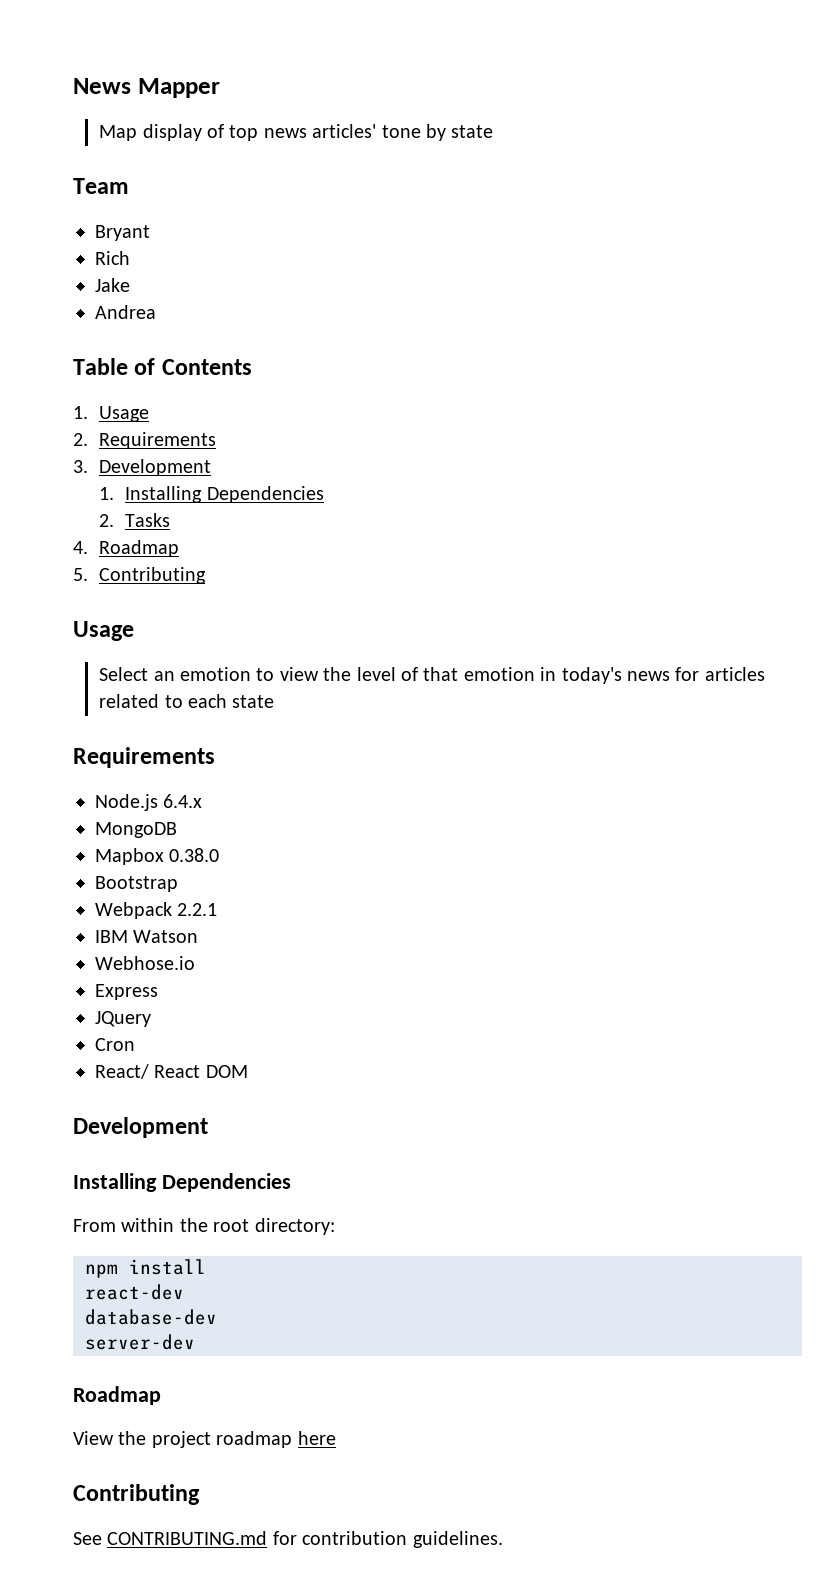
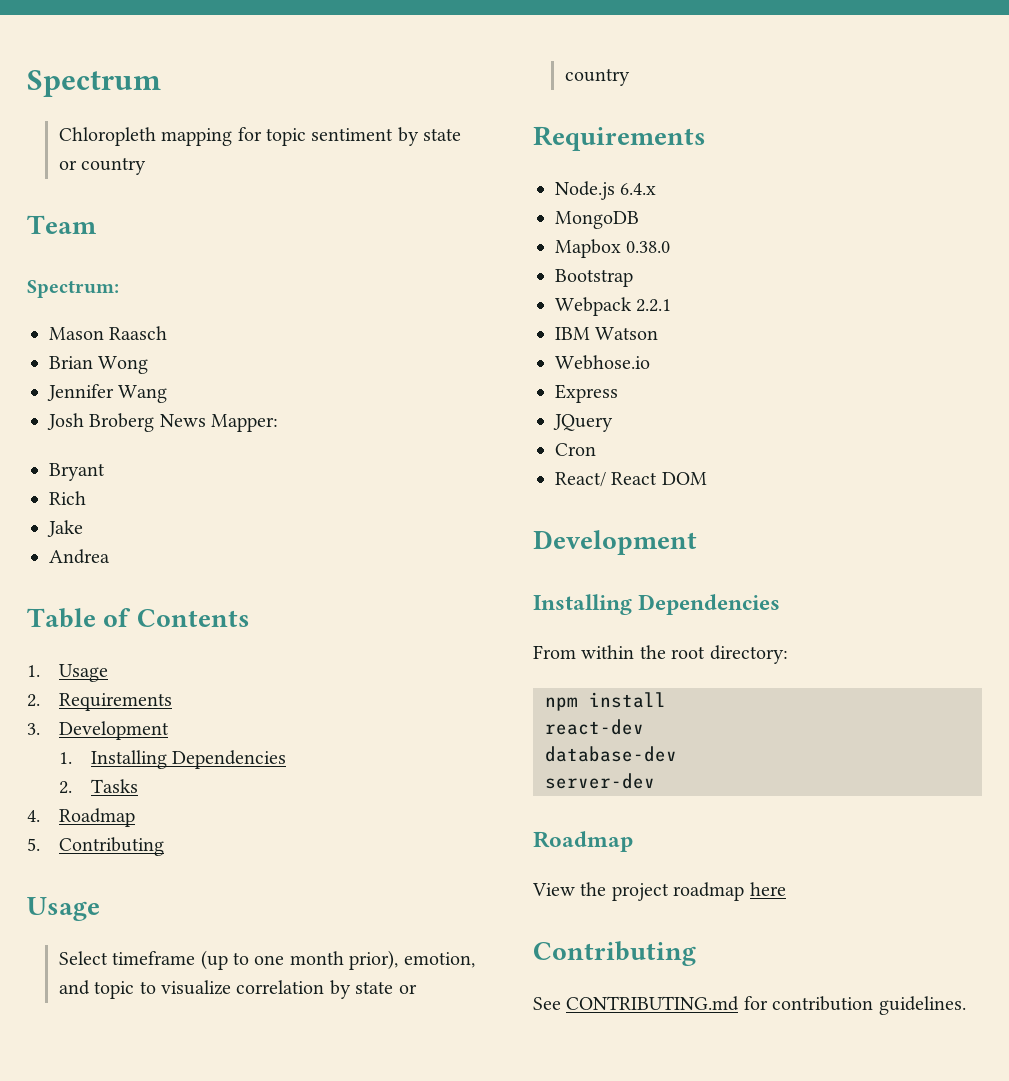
- News Mapper
- Map display of top news articles' tone by state
+ Spectrum
+ Chloropleth mapping for topic sentiment by state or country
+ Spectrum:
+ Mason Raasch
+ Brian Wong
+ Jennifer Wang
+ Josh Broberg News Mapper:
- Select an emotion to view the level of that emotion in today's news for articles related to each state
+ Select timeframe (up to one month prior), emotion, and topic to visualize correlation by state or country

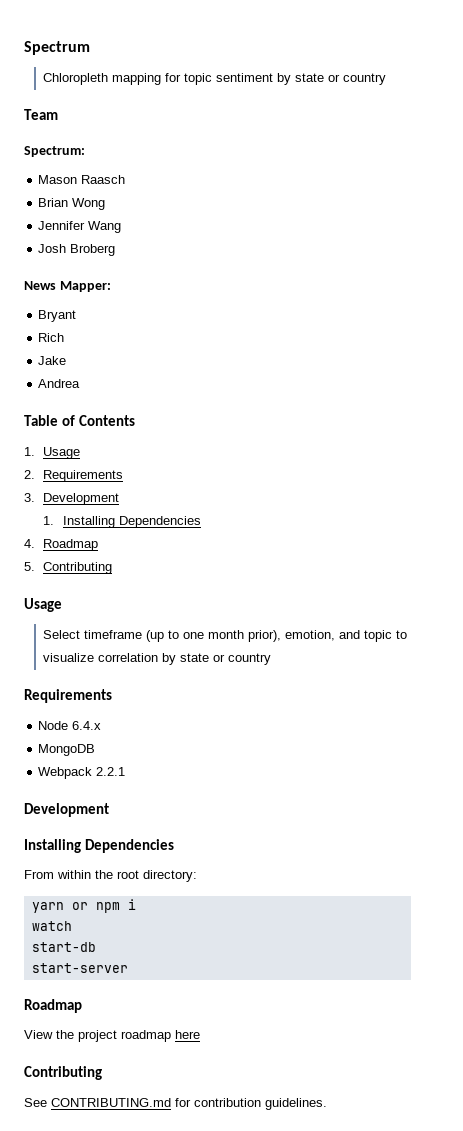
- Josh Broberg News Mapper:
+ Josh Broberg
+ News Mapper:
- 2. Tasks
- Node.js 6.4.x
+ Node 6.4.x
- Mapbox 0.38.0
- Bootstrap
- IBM Watson
- Webhose.io
- Express
- JQuery
- Cron
- React/ React DOM
- npm install
- react-dev
- database-dev
- server-dev
+ yarn or npm i
+ watch
+ start-db
+ start-server

